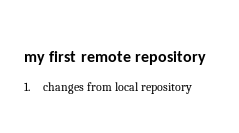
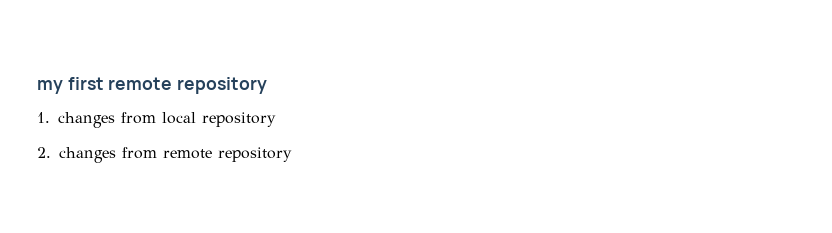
+ 2. changes from remote repository

